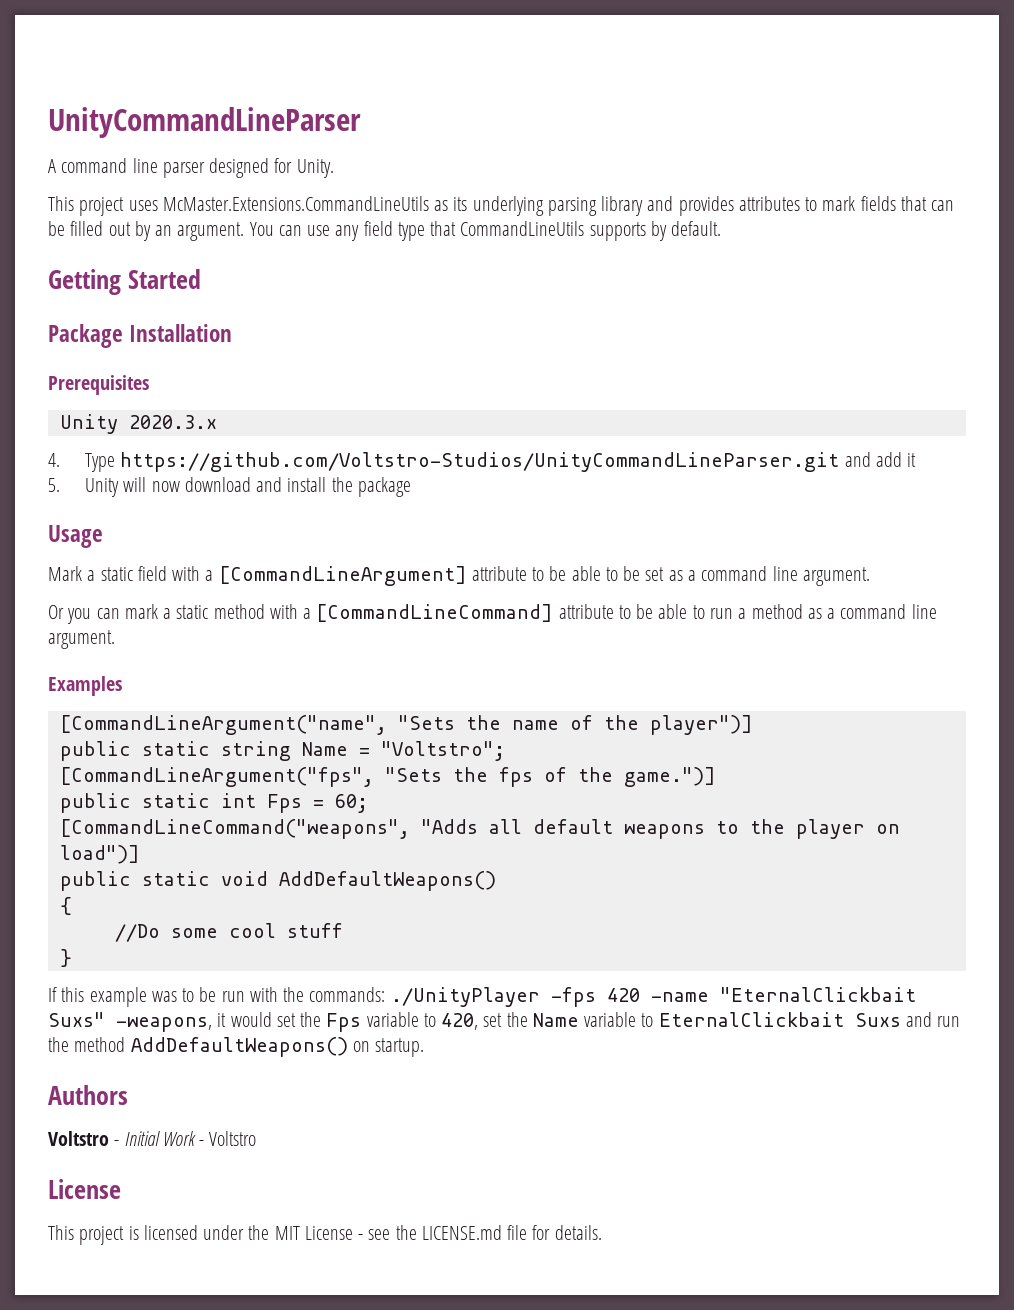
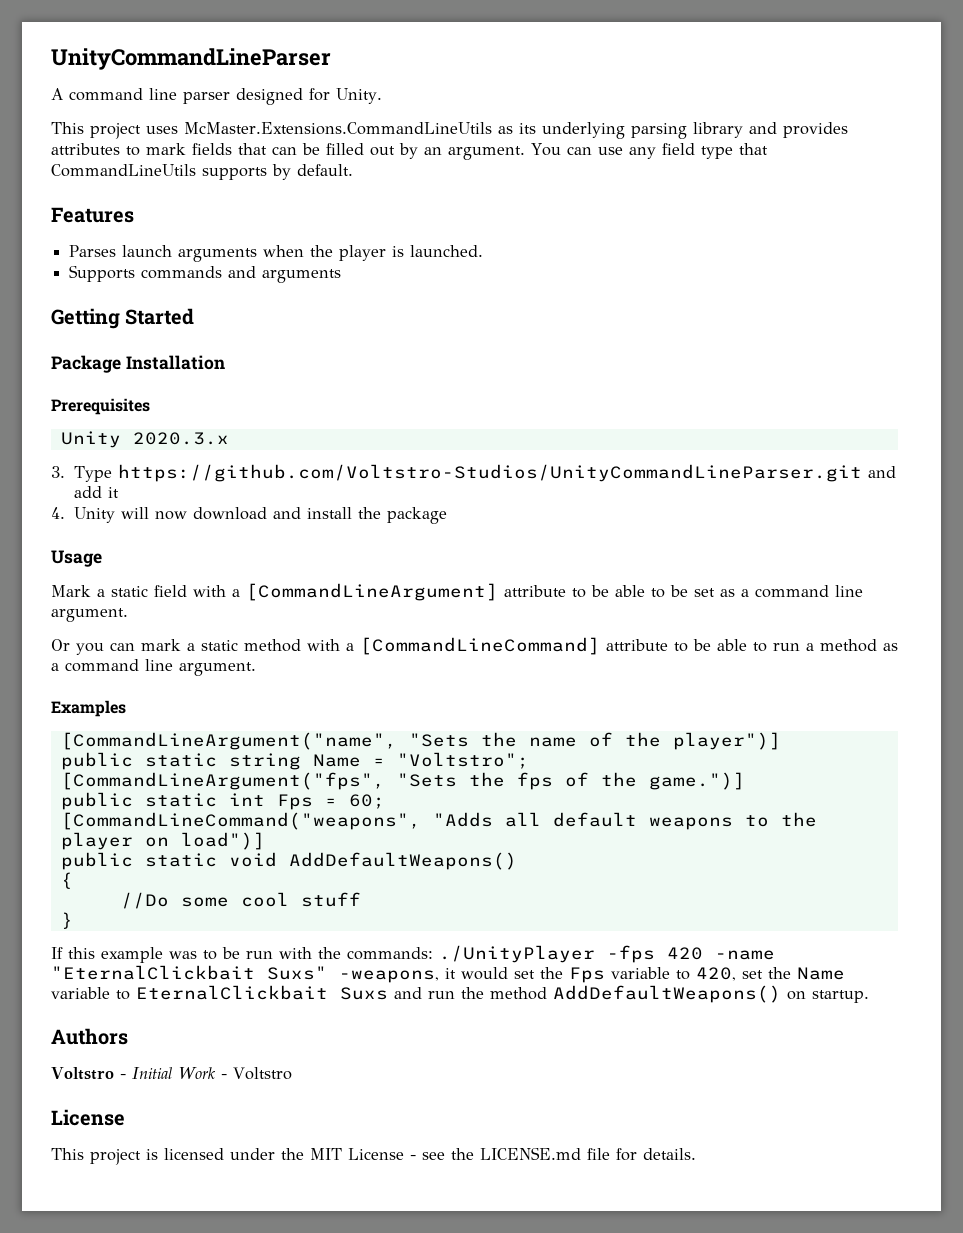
+ Features
+ Parses launch arguments when the player is launched.
+ Supports commands and arguments
- 4. Type https://github.com/Voltstro-Studios/UnityCommandLineParser.git and add it
+ 3. Type https://github.com/Voltstro-Studios/UnityCommandLineParser.git and add it
- 5. Unity will now download and install the package
+ 4. Unity will now download and install the package

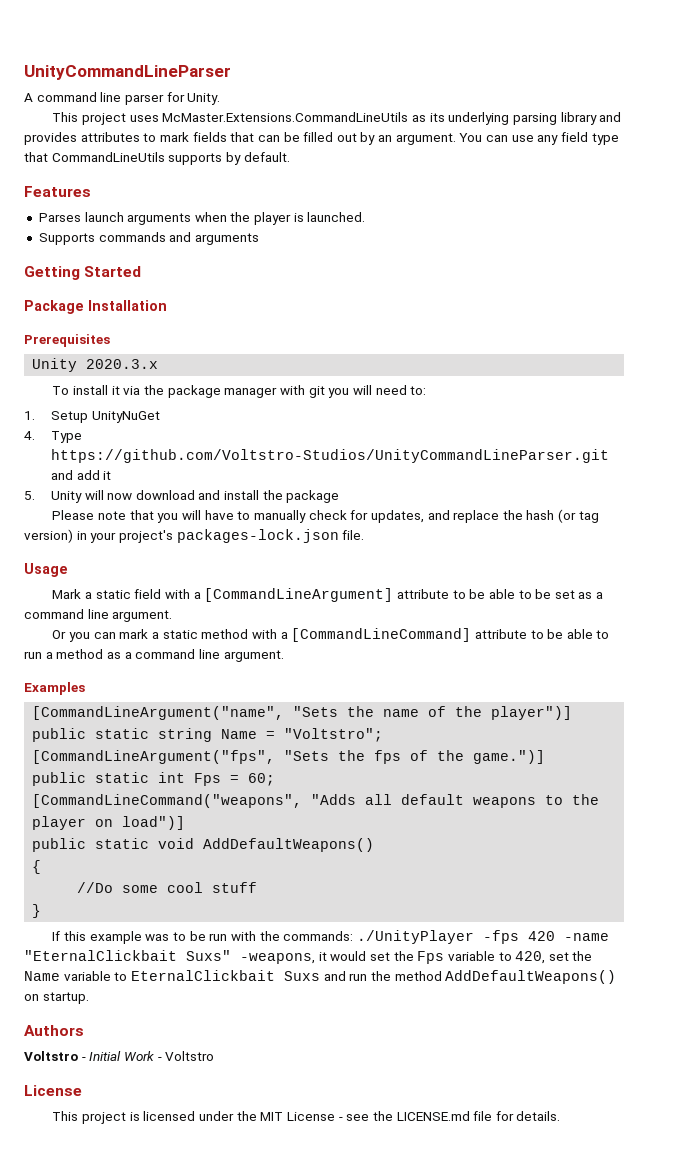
- A command line parser designed for Unity.
+ A command line parser for Unity.
- 3. Type https://github.com/Voltstro-Studios/UnityCommandLineParser.git and add it
+ To install it via the package manager with git you will need to:
+ 1. Setup UnityNuGet
+ 4. Type https://github.com/Voltstro-Studios/UnityCommandLineParser.git and add it
- 4. Unity will now download and install the package
+ 5. Unity will now download and install the package
+ Please note that you will have to manually check for updates, and replace the hash (or tag version) in your project's packages-lock.json file.

